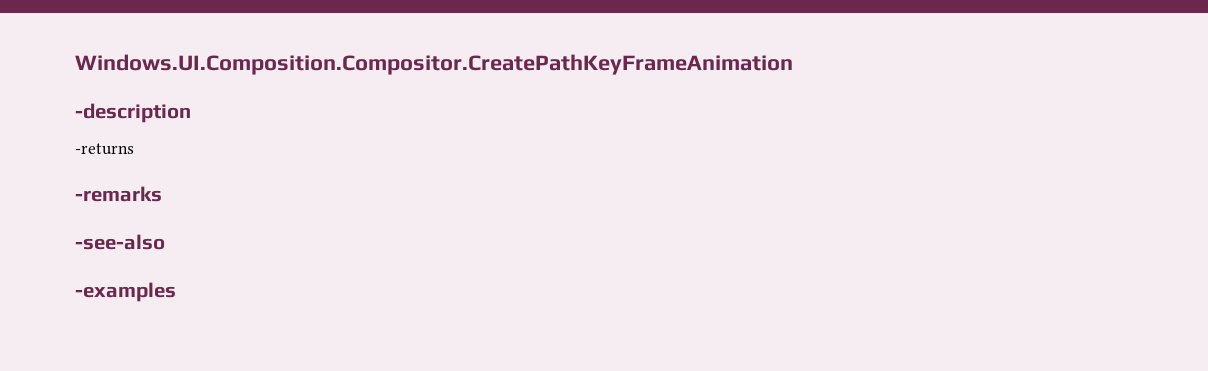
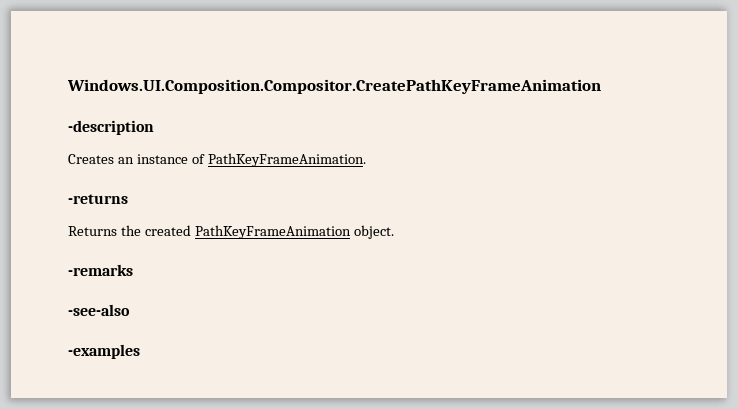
+ Creates an instance of PathKeyFrameAnimation.
  -returns
+ Returns the created PathKeyFrameAnimation object.

